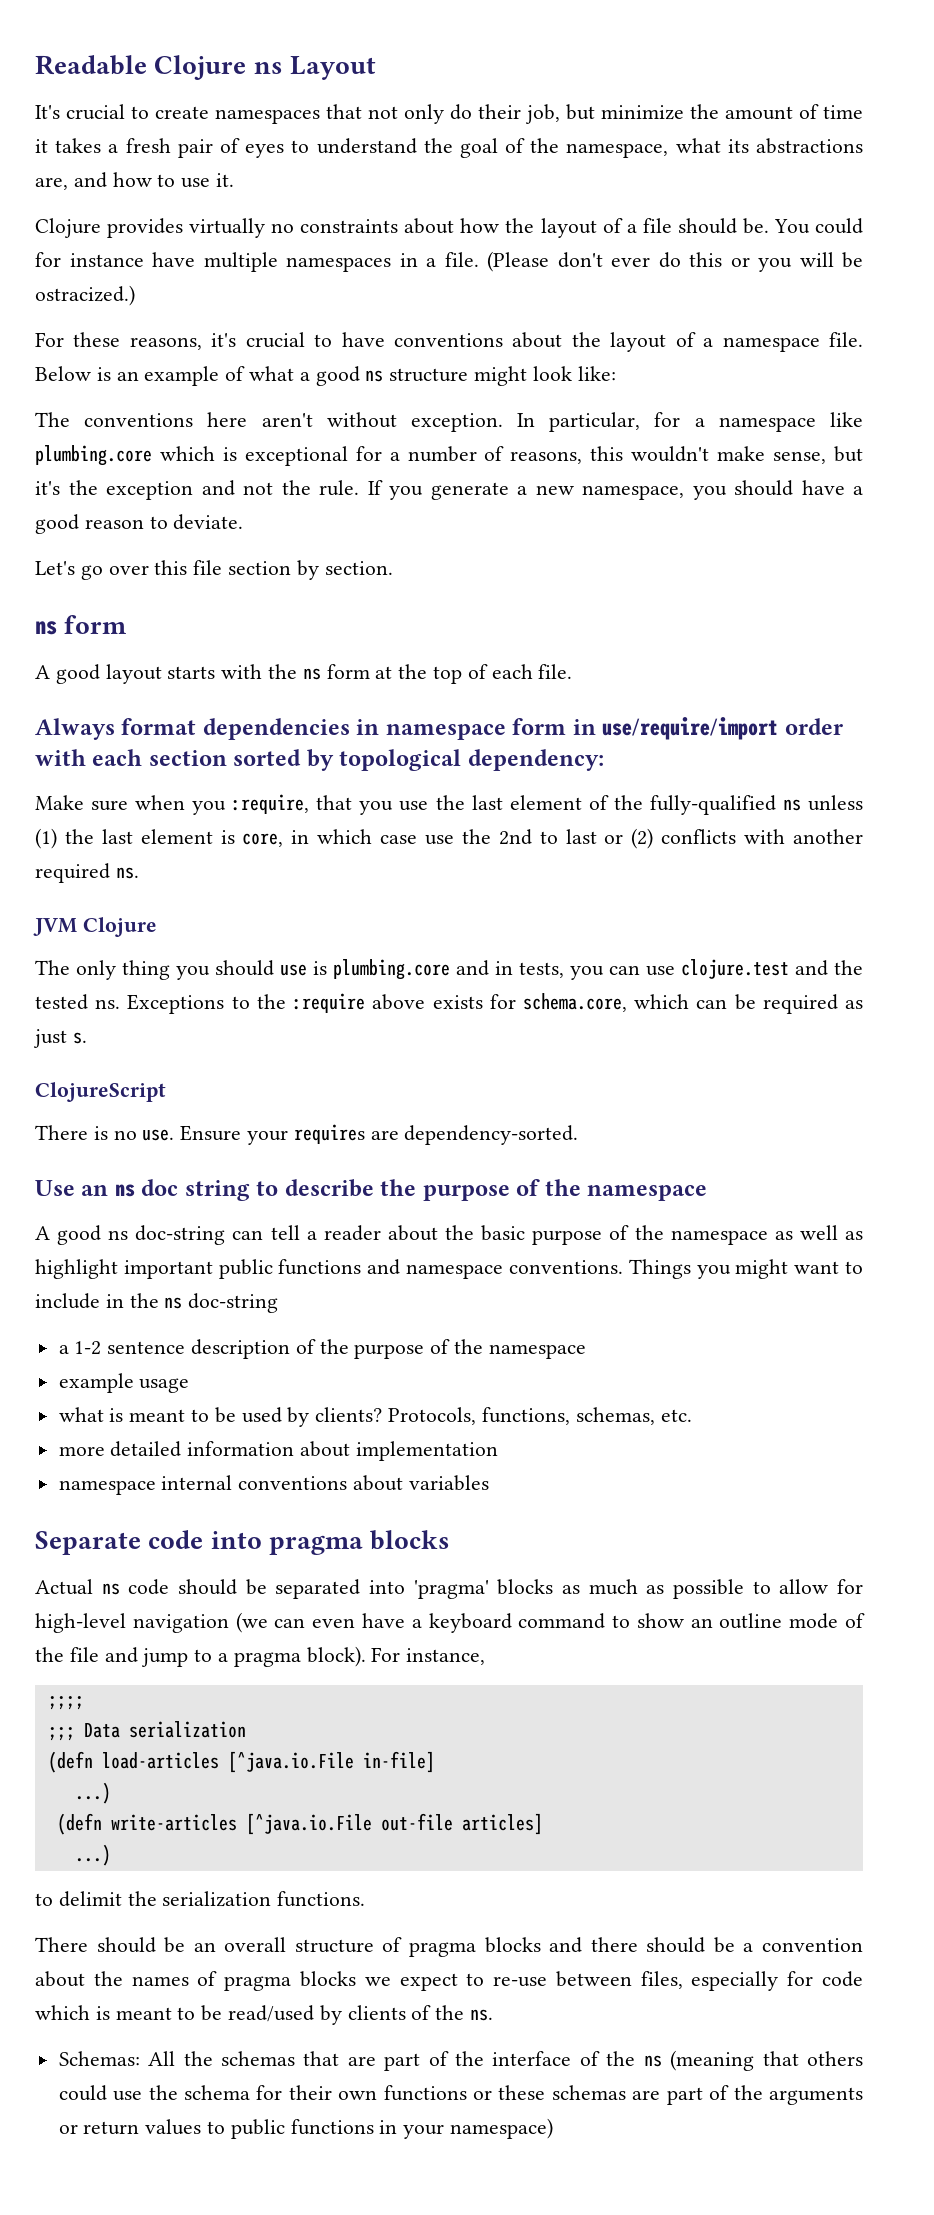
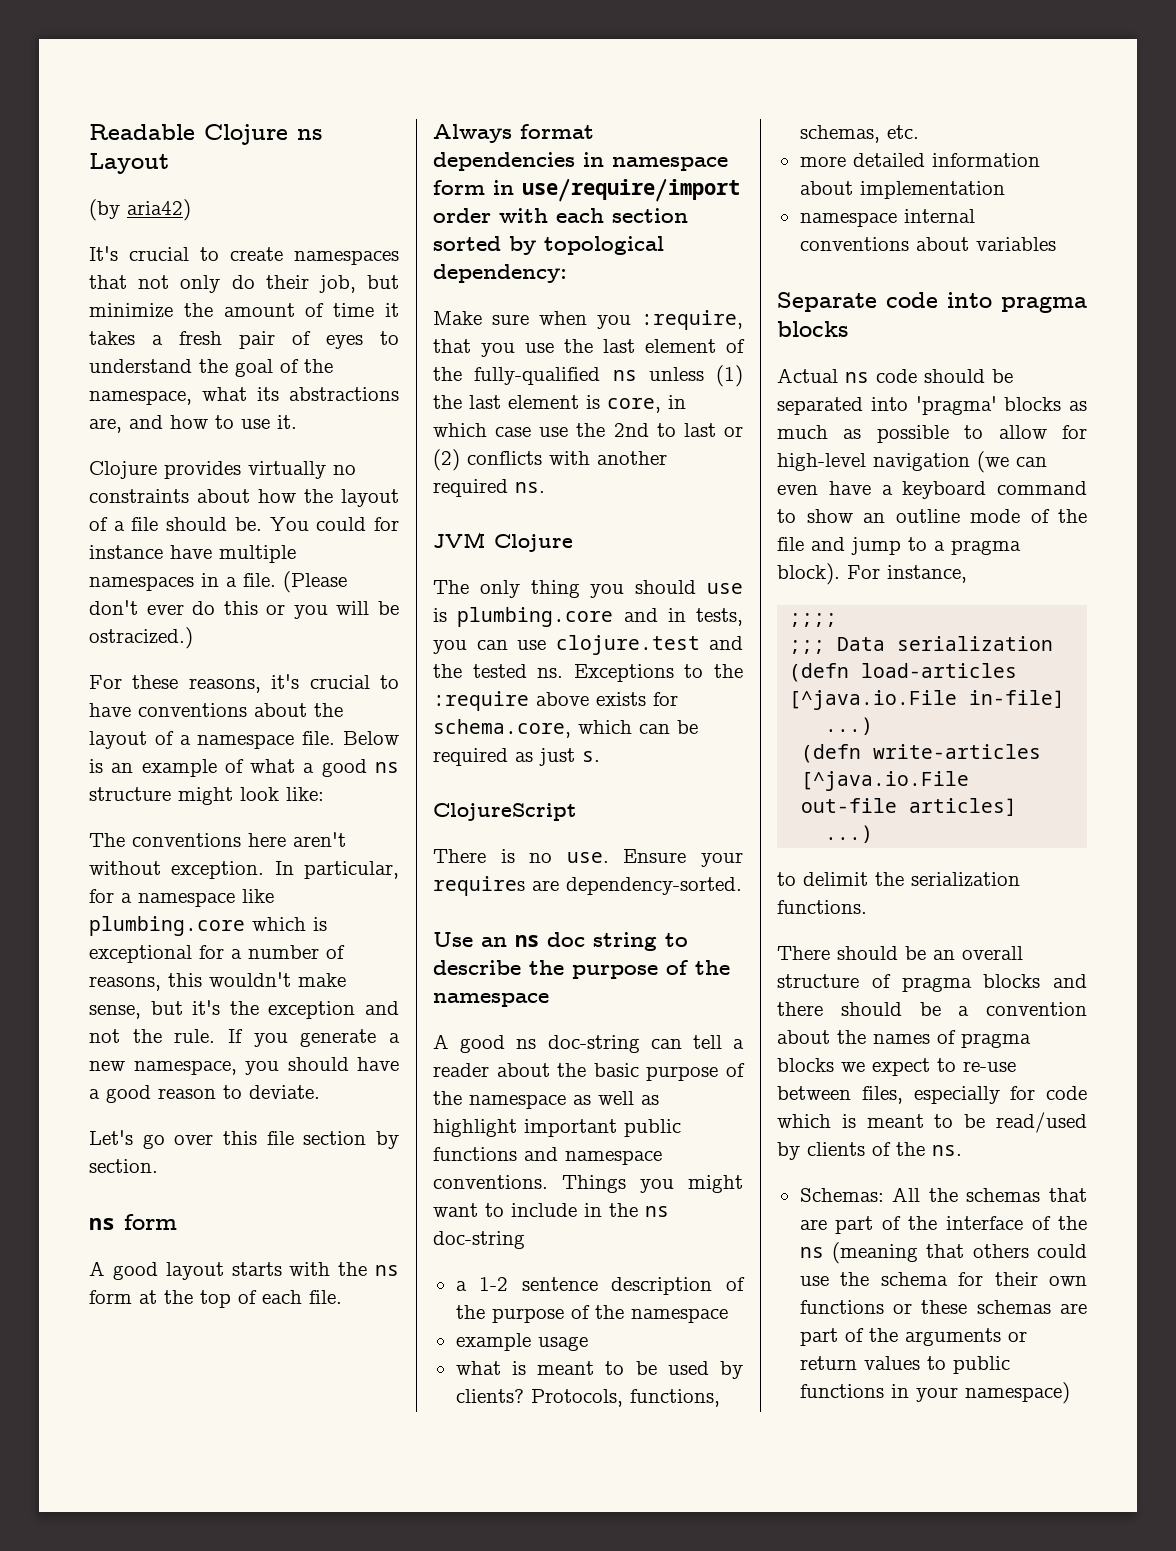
+ (by aria42)

